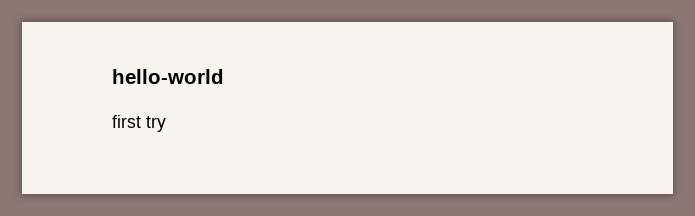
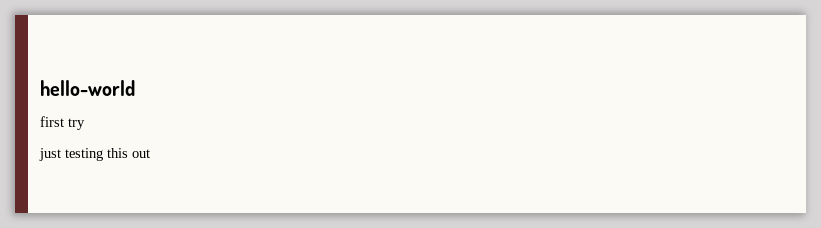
+ just testing this out

